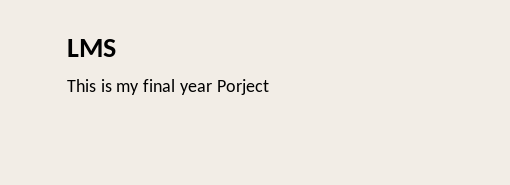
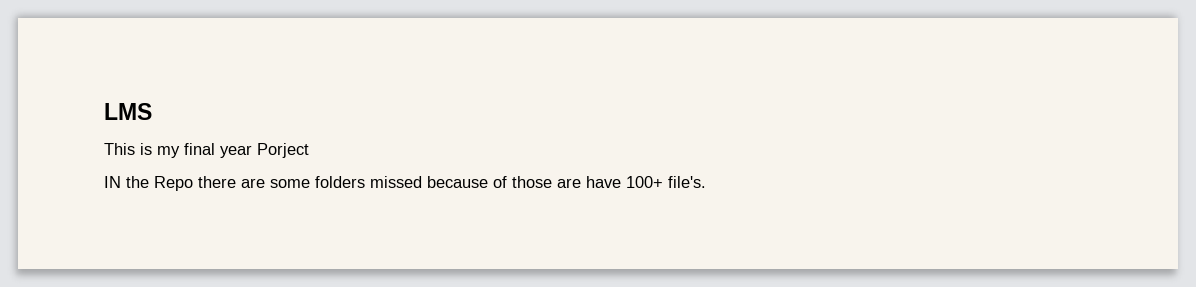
+ IN the Repo there are some folders missed because of those are have 100+ file's.

